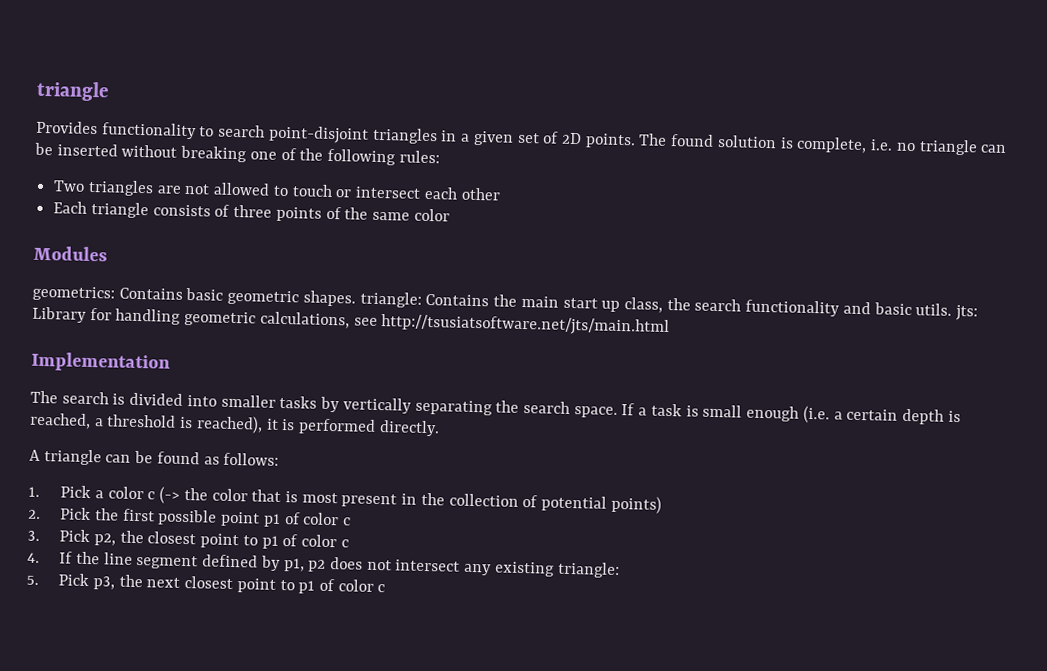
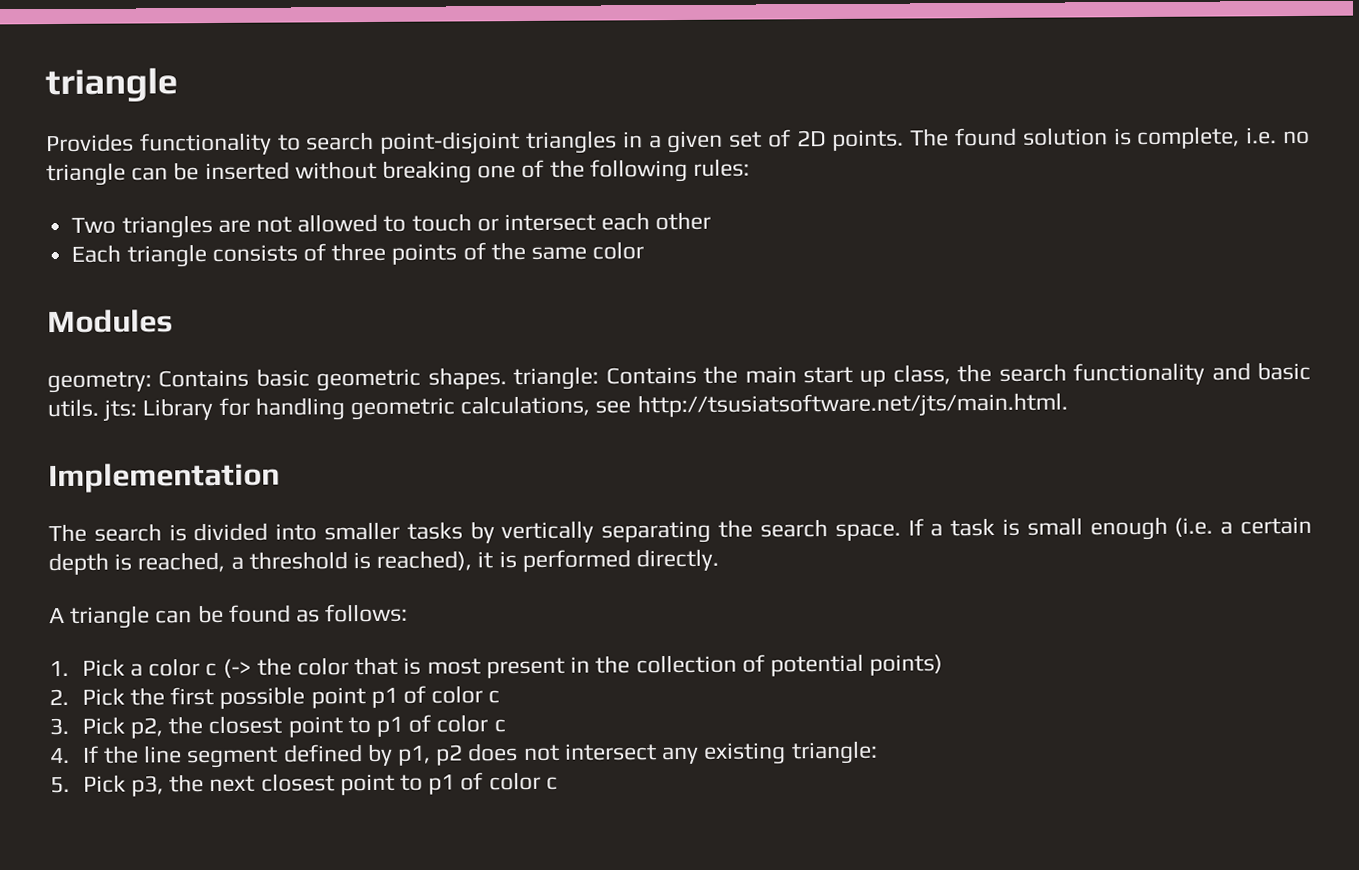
- geometrics: Contains basic geometric shapes. triangle: Contains the main start up class, the search functionality and basic utils. jts: Library for handling geometric calculations, see http://tsusiatsoftware.net/jts/main.html
+ geometry: Contains basic geometric shapes. triangle: Contains the main start up class, the search functionality and basic utils. jts: Library for handling geometric calculations, see http://tsusiatsoftware.net/jts/main.html.

